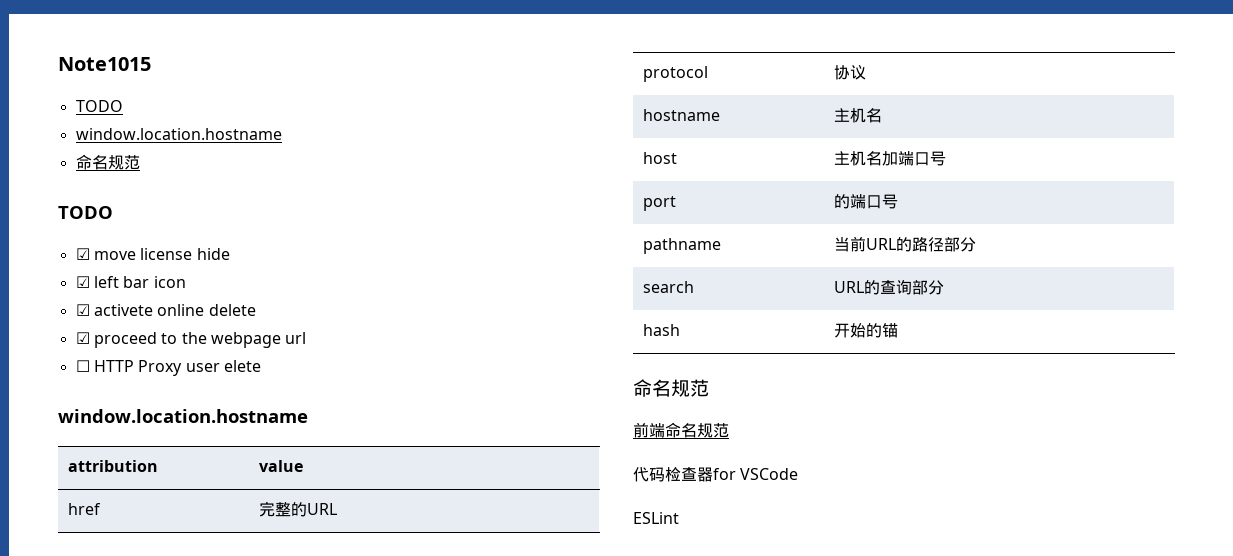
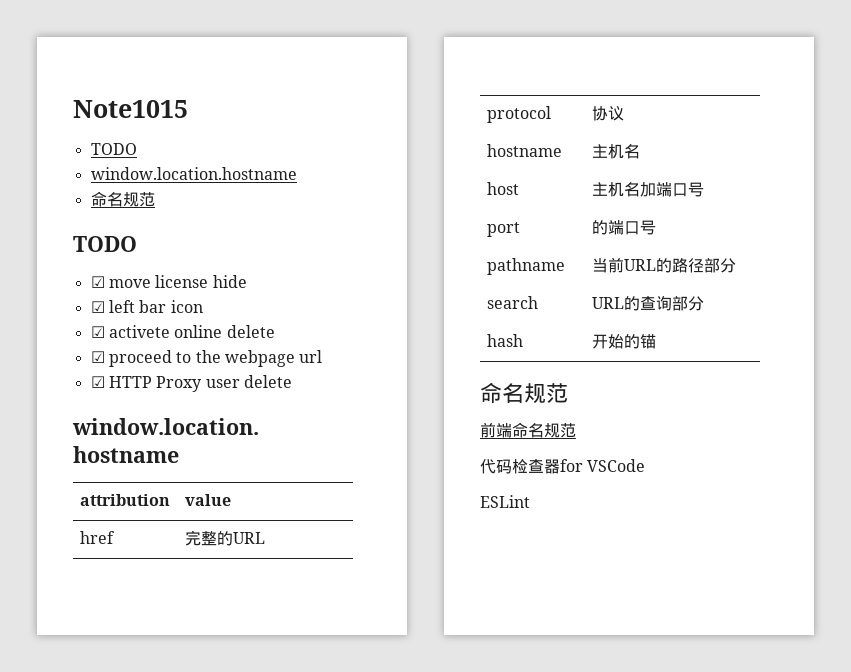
- ☐ HTTP Proxy user elete
+ ☑ HTTP Proxy user delete

